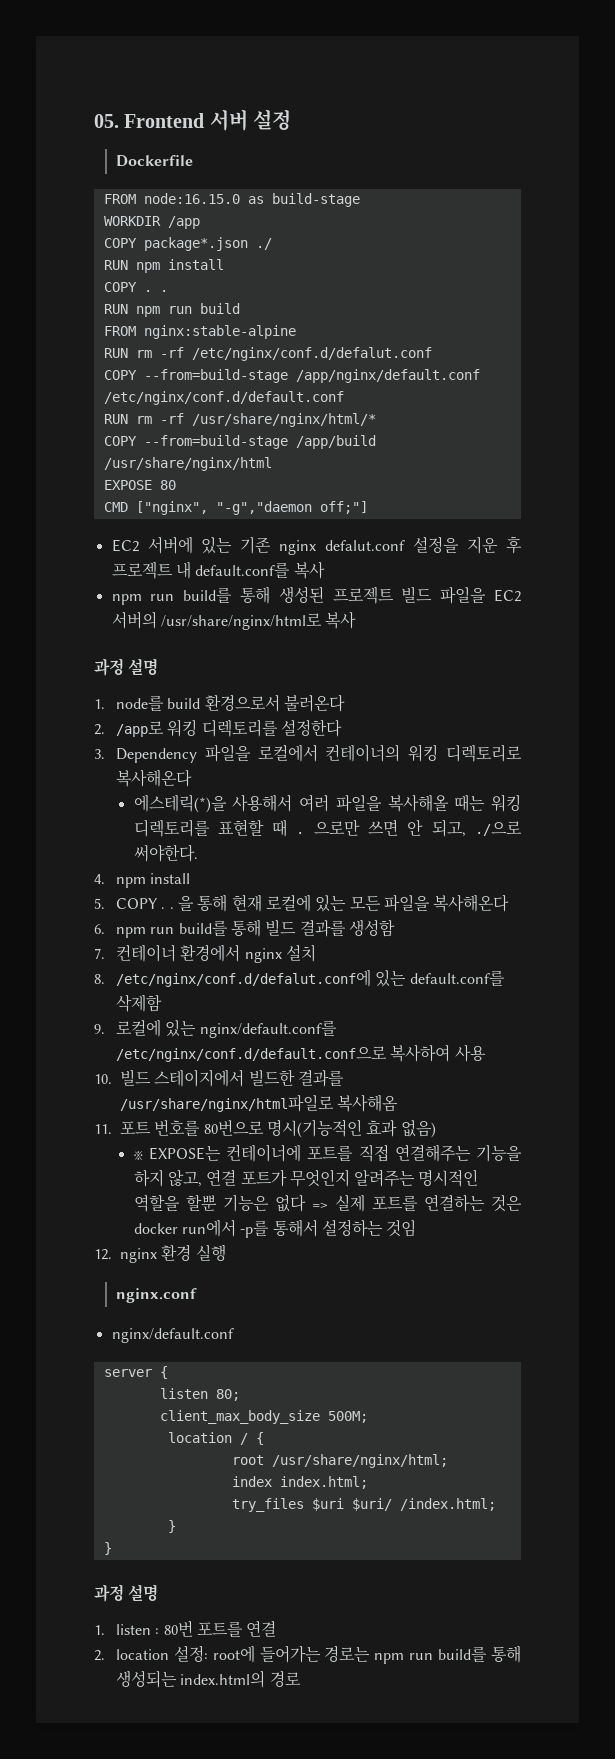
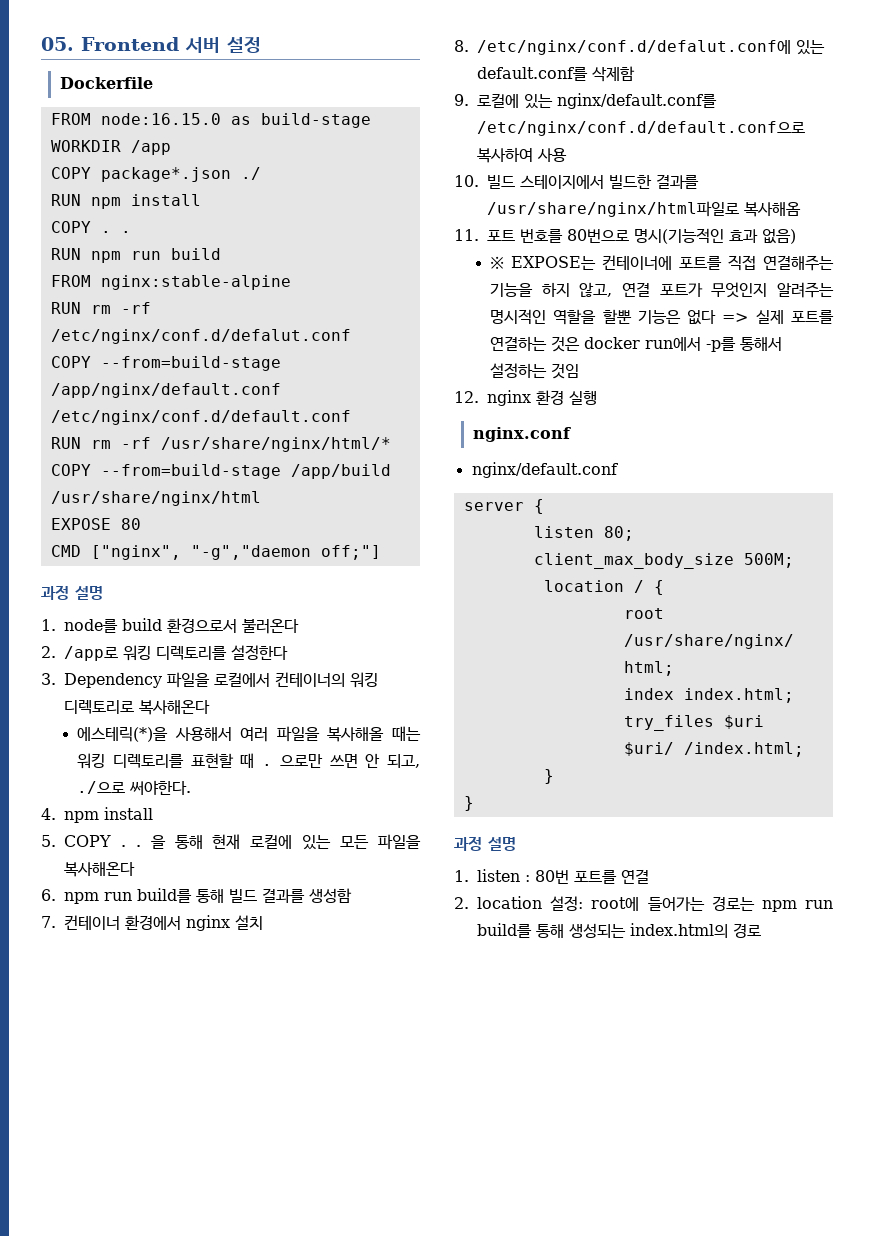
- EC2 서버에 있는 기존 nginx defalut.conf 설정을 지운 후 프로젝트 내 default.conf를 복사
- npm run build를 통해 생성된 프로젝트 빌드 파일을 EC2 서버의 /usr/share/nginx/html로 복사

